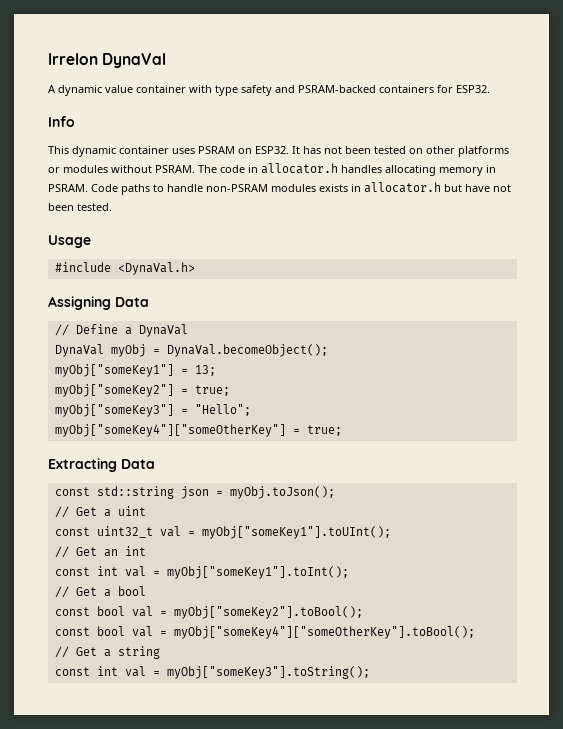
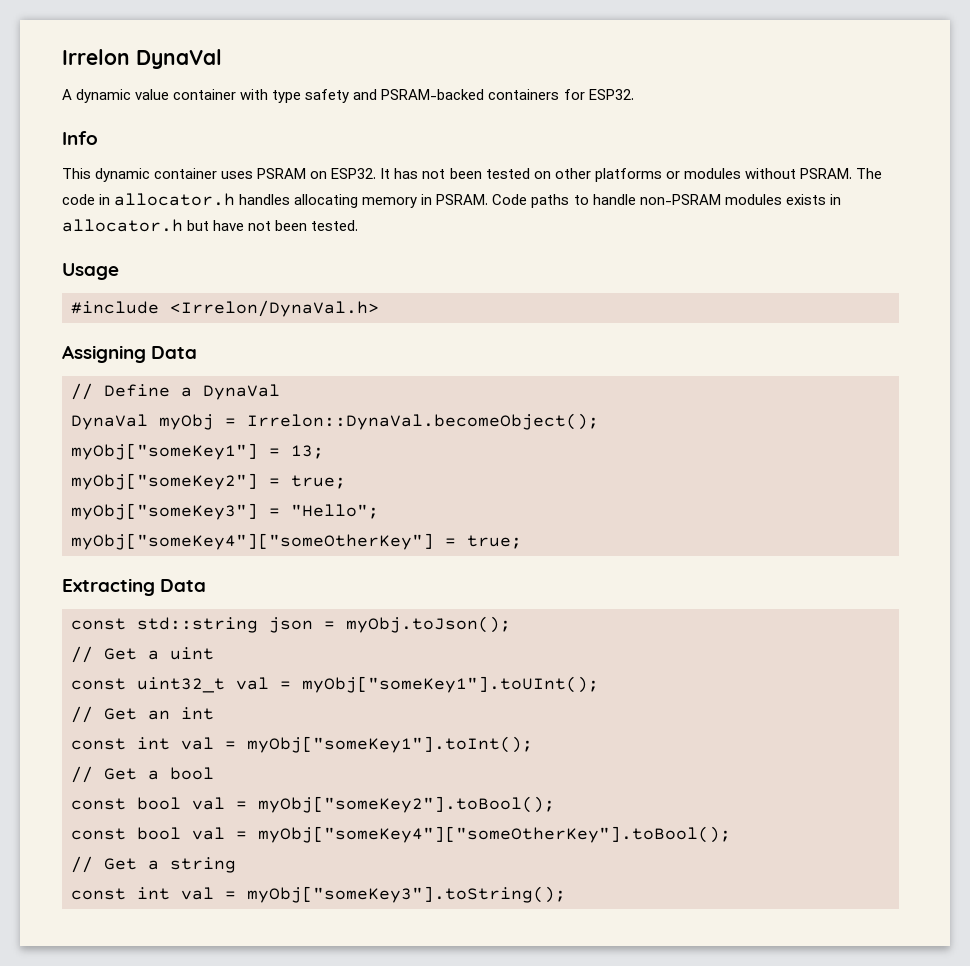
- #include <DynaVal.h>
+ #include <Irrelon/DynaVal.h>
- DynaVal myObj = DynaVal.becomeObject();
+ DynaVal myObj = Irrelon::DynaVal.becomeObject();

